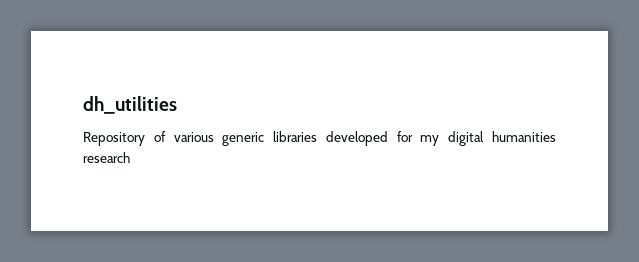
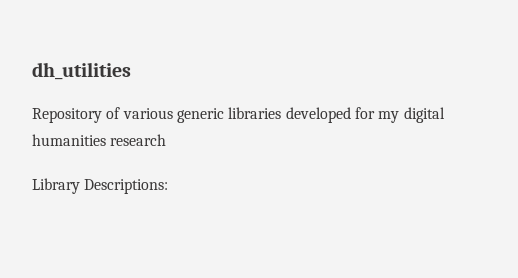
+ Library Descriptions:

